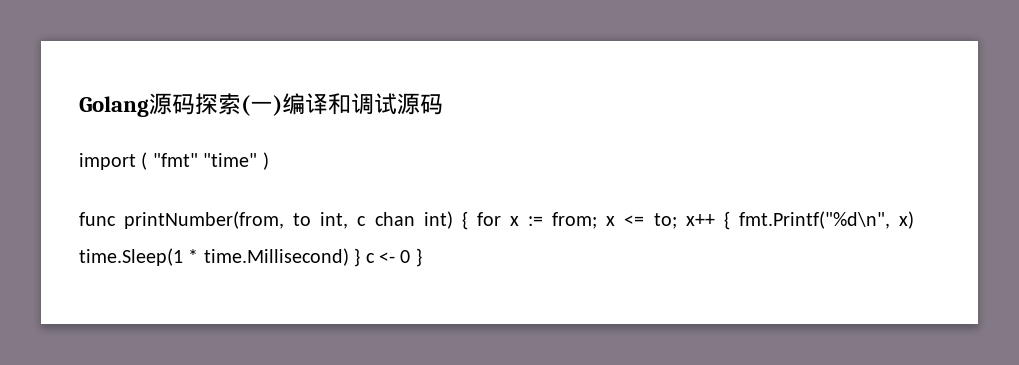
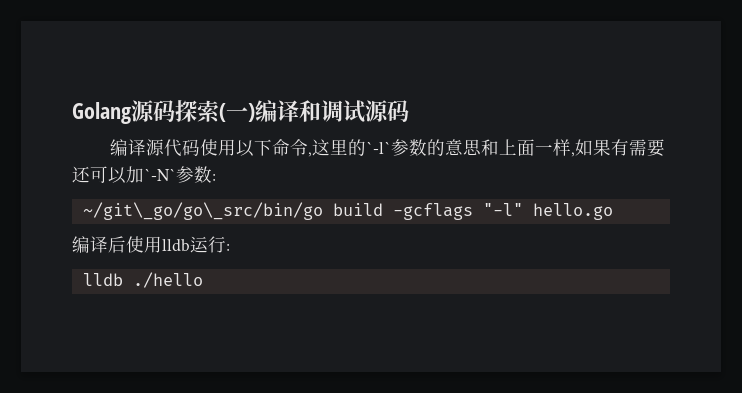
- import ( "fmt" "time" )
- func printNumber(from, to int, c chan int) { for x := from; x <= to; x++ { fmt.Printf("%d\n", x) time.Sleep(1 * time.Millisecond) } c <- 0 }
+ 编译源代码使用以下命令,这里的`-l`参数的意思和上面一样,如果有需要还可以加`-N`参数:
+ ~/git\_go/go\_src/bin/go build -gcflags "-l" hello.go
+ 编译后使用lldb运行:
+ lldb ./hello

